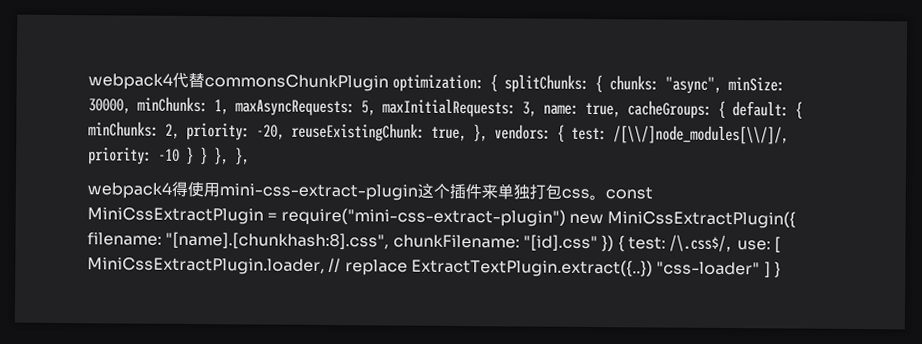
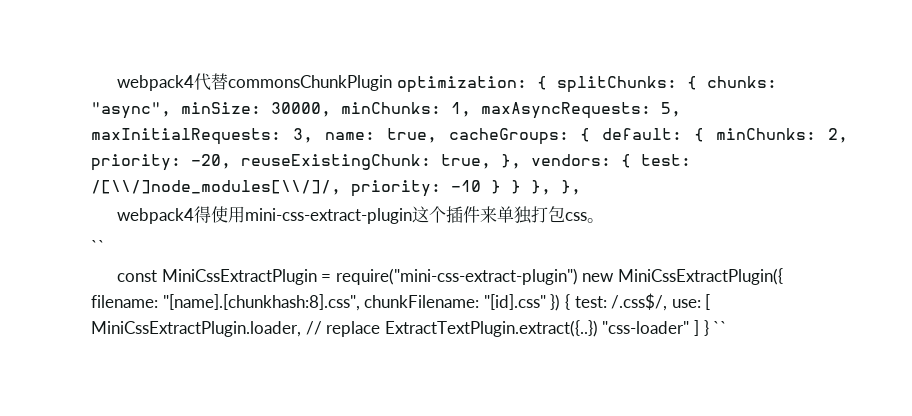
- webpack4得使用mini-css-extract-plugin这个插件来单独打包css。const MiniCssExtractPlugin = require("mini-css-extract-plugin") new MiniCssExtractPlugin({ filename: "[name].[chunkhash:8].css", chunkFilename: "[id].css" }) { test: /\.css$/, use: [ MiniCssExtractPlugin.loader, // replace ExtractTextPlugin.extract({..}) "css-loader" ] }
+ webpack4得使用mini-css-extract-plugin这个插件来单独打包css。
+ ``
+ const MiniCssExtractPlugin = require("mini-css-extract-plugin") new MiniCssExtractPlugin({ filename: "[name].[chunkhash:8].css", chunkFilename: "[id].css" }) { test: /.css$/, use: [ MiniCssExtractPlugin.loader, // replace ExtractTextPlugin.extract({..}) "css-loader" ] } ``

